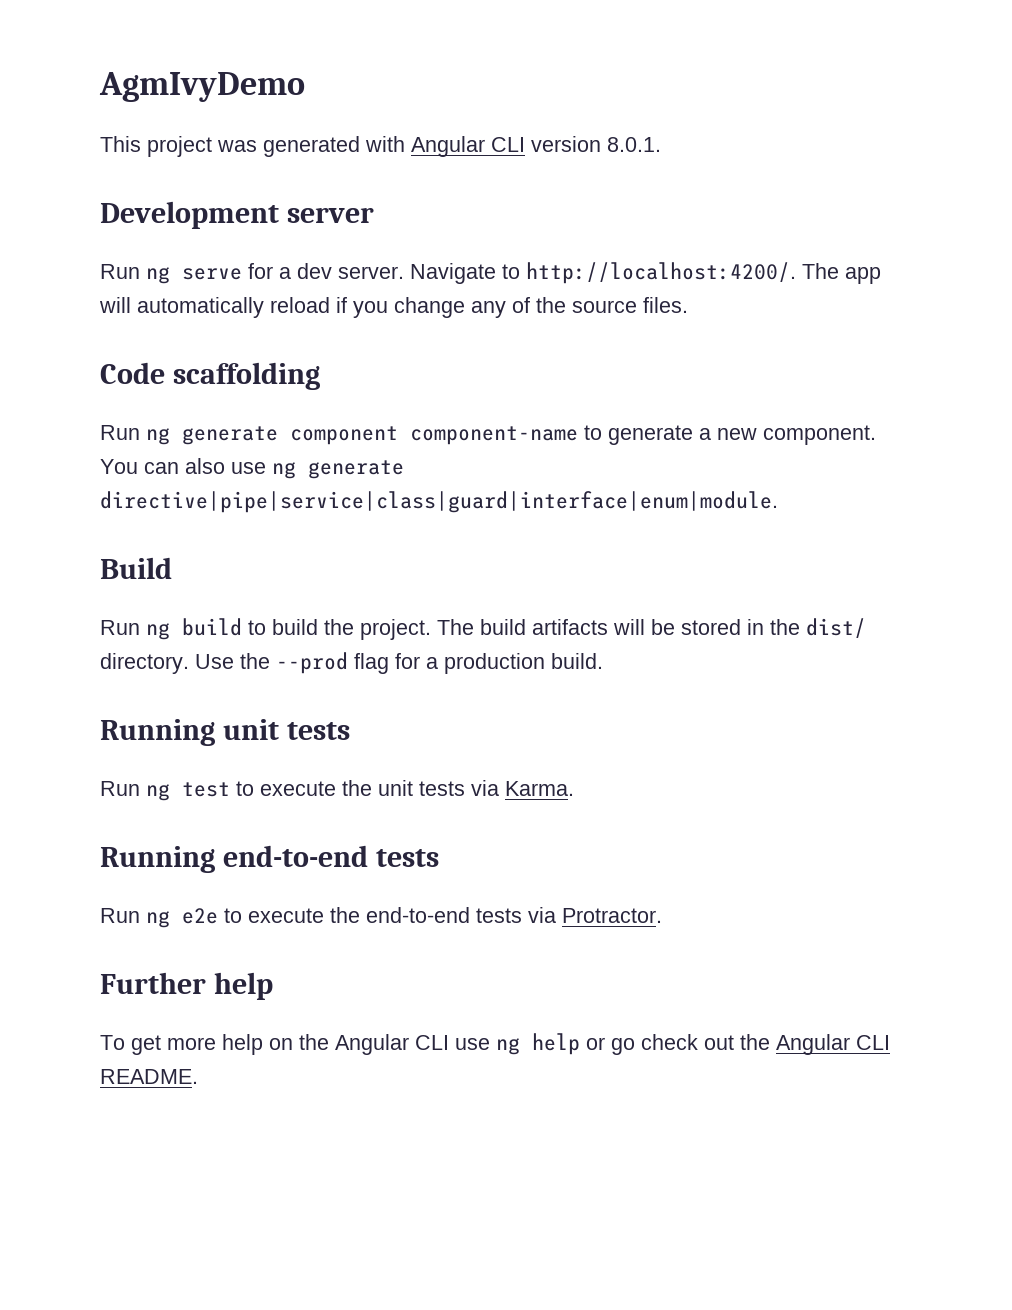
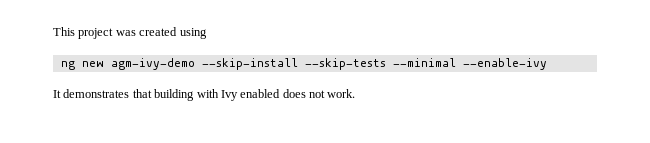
- AgmIvyDemo
- This project was generated with Angular CLI version 8.0.1.
- Development server
- Run ng serve for a dev server. Navigate to http://localhost:4200/. The app will automatically reload if you change any of the source files.
- Code scaffolding
- Run ng generate component component-name to generate a new component. You can also use ng generate directive|pipe|service|class|guard|interface|enum|module.
- Build
- Run ng build to build the project. The build artifacts will be stored in the dist/ directory. Use the --prod flag for a production build.
- Running unit tests
- Run ng test to execute the unit tests via Karma.
- Running end-to-end tests
- Run ng e2e to execute the end-to-end tests via Protractor.
- Further help
- To get more help on the Angular CLI use ng help or go check out the Angular CLI README.
+ This project was created using
+ ng new agm-ivy-demo --skip-install --skip-tests --minimal --enable-ivy
+ It demonstrates that building with Ivy enabled does not work.

